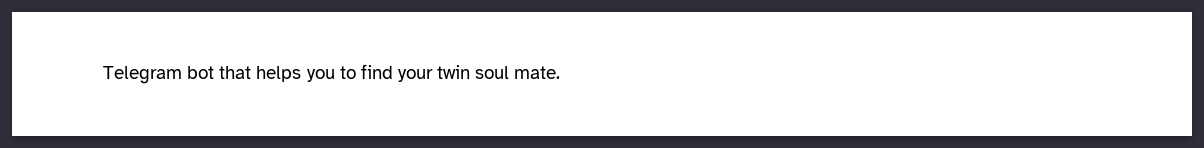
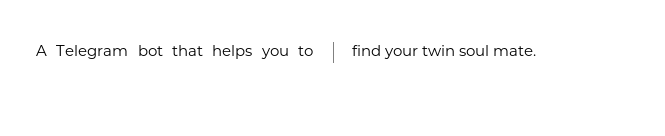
- Telegram bot that helps you to find your twin soul mate.
+ A Telegram bot that helps you to find your twin soul mate.

